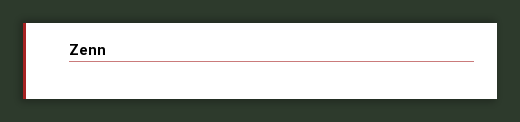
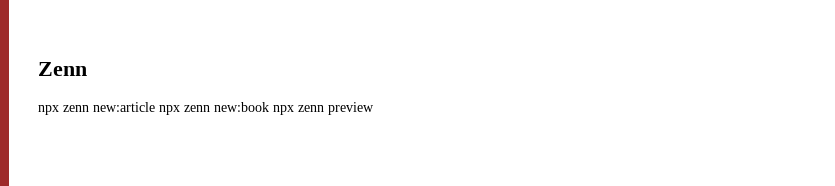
+ npx zenn new:article npx zenn new:book npx zenn preview

